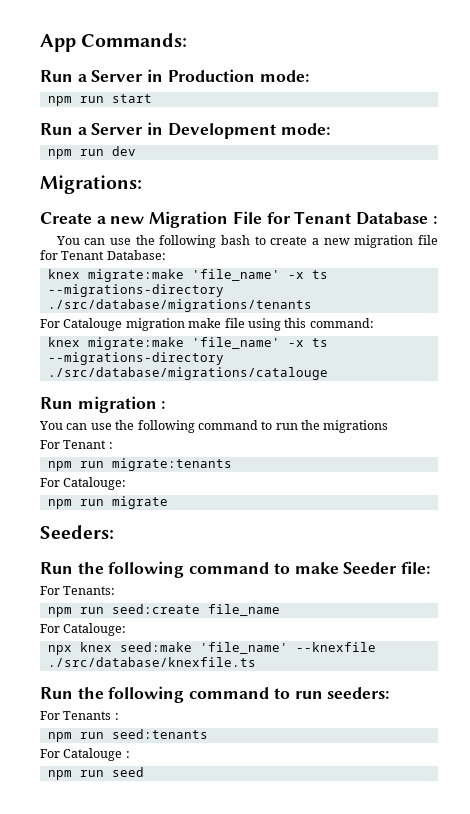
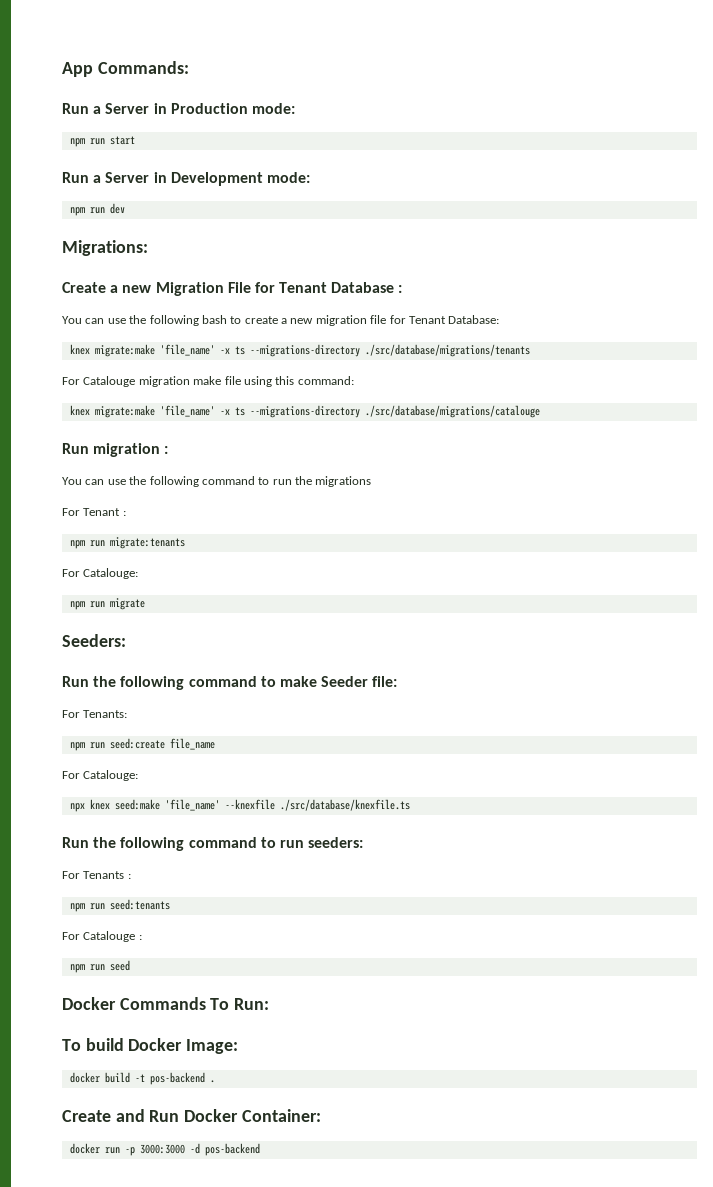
+ Docker Commands To Run:
+ To build Docker Image:
+ docker build -t pos-backend .
+ Create and Run Docker Container:
+ docker run -p 3000:3000 -d pos-backend

